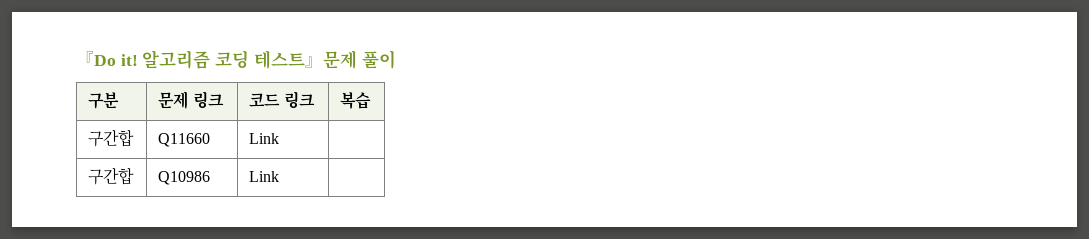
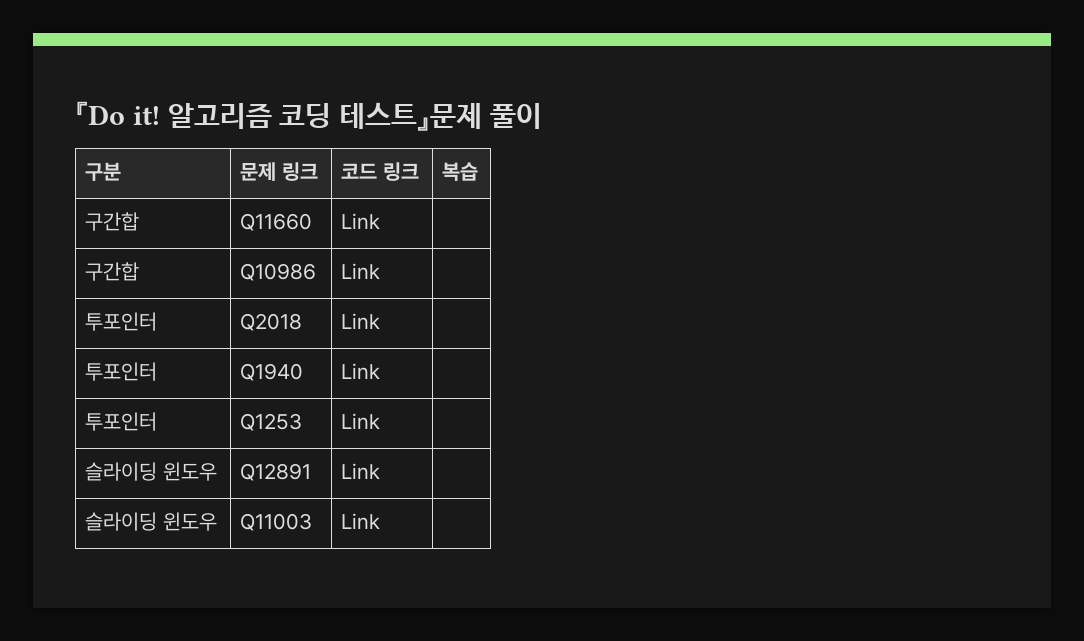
+ 투포인터 | Q2018 | Link |
+ 투포인터 | Q1940 | Link |
+ 투포인터 | Q1253 | Link |
+ 슬라이딩 윈도우 | Q12891 | Link |
+ 슬라이딩 윈도우 | Q11003 | Link |

